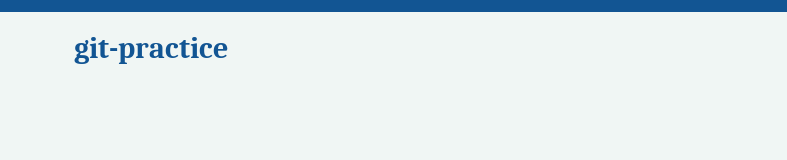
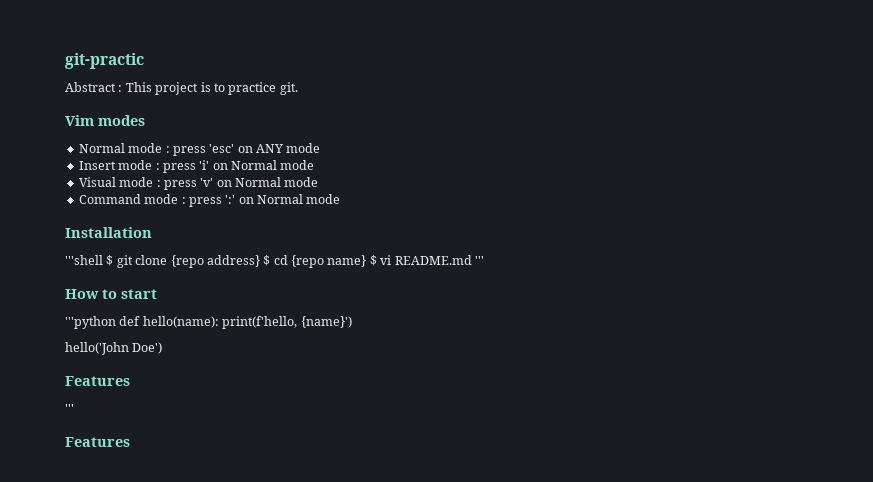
- git-practice
+ git-practic
+ Abstract : This project is to practice git.
+ Vim modes
+ Normal mode : press 'esc' on ANY mode
+ Insert mode : press 'i' on Normal mode
+ Visual mode : press 'v' on Normal mode
+ Command mode : press ':' on Normal mode
+ Installation
+ '''shell $ git clone {repo address} $ cd {repo name} $ vi README.md '''
+ How to start
+ '''python def hello(name): print(f'hello, {name}')
+ hello('John Doe')
+ Features
+ '''
+ Features

